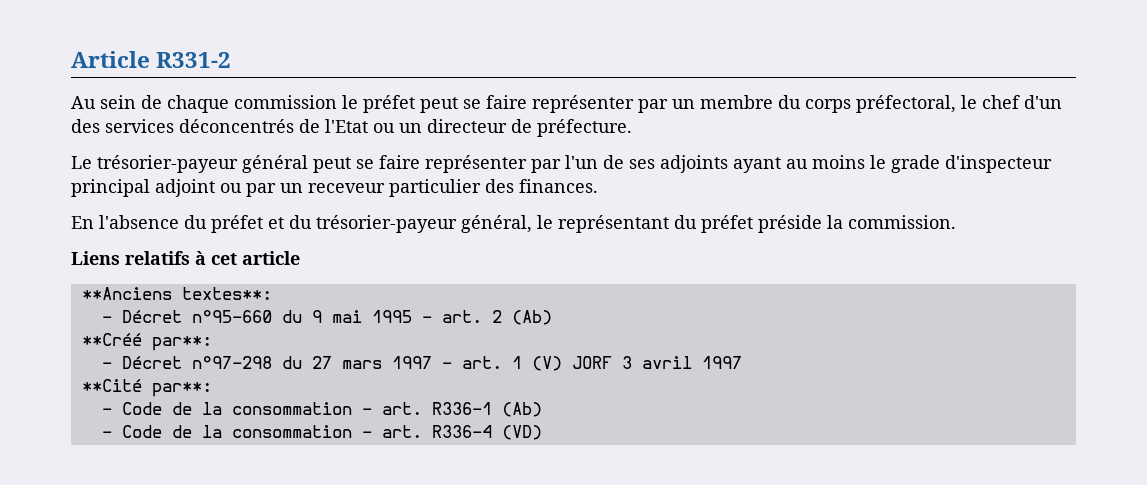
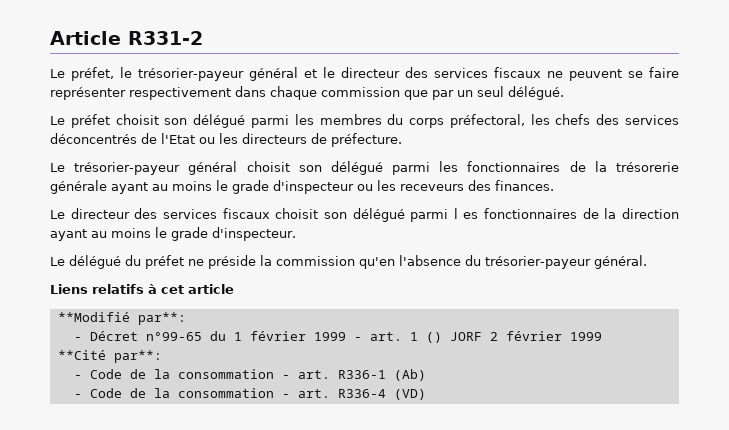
- Au sein de chaque commission le préfet peut se faire représenter par un membre du corps préfectoral, le chef d'un des services déconcentrés de l'Etat ou un directeur de préfecture.
+ Le préfet, le trésorier-payeur général et le directeur des services fiscaux ne peuvent se faire représenter respectivement dans chaque commission que par un seul délégué.
+ Le préfet choisit son délégué parmi les membres du corps préfectoral, les chefs des services déconcentrés de l'Etat ou les directeurs de préfecture.
- Le trésorier-payeur général peut se faire représenter par l'un de ses adjoints ayant au moins le grade d'inspecteur principal adjoint ou par un receveur particulier des finances.
- En l'absence du préfet et du trésorier-payeur général, le représentant du préfet préside la commission.
+ Le trésorier-payeur général choisit son délégué parmi les fonctionnaires de la trésorerie générale ayant au moins le grade d'inspecteur ou les receveurs des finances.
+ Le directeur des services fiscaux choisit son délégué parmi l es fonctionnaires de la direction ayant au moins le grade d'inspecteur.
+ Le délégué du préfet ne préside la commission qu'en l'absence du trésorier-payeur général.
- **Anciens textes**:
- - Décret n°95-660 du 9 mai 1995 - art. 2 (Ab)
- **Créé par**:
- - Décret n°97-298 du 27 mars 1997 - art. 1 (V) JORF 3 avril 1997
+ **Modifié par**:
+ - Décret n°99-65 du 1 février 1999 - art. 1 () JORF 2 février 1999

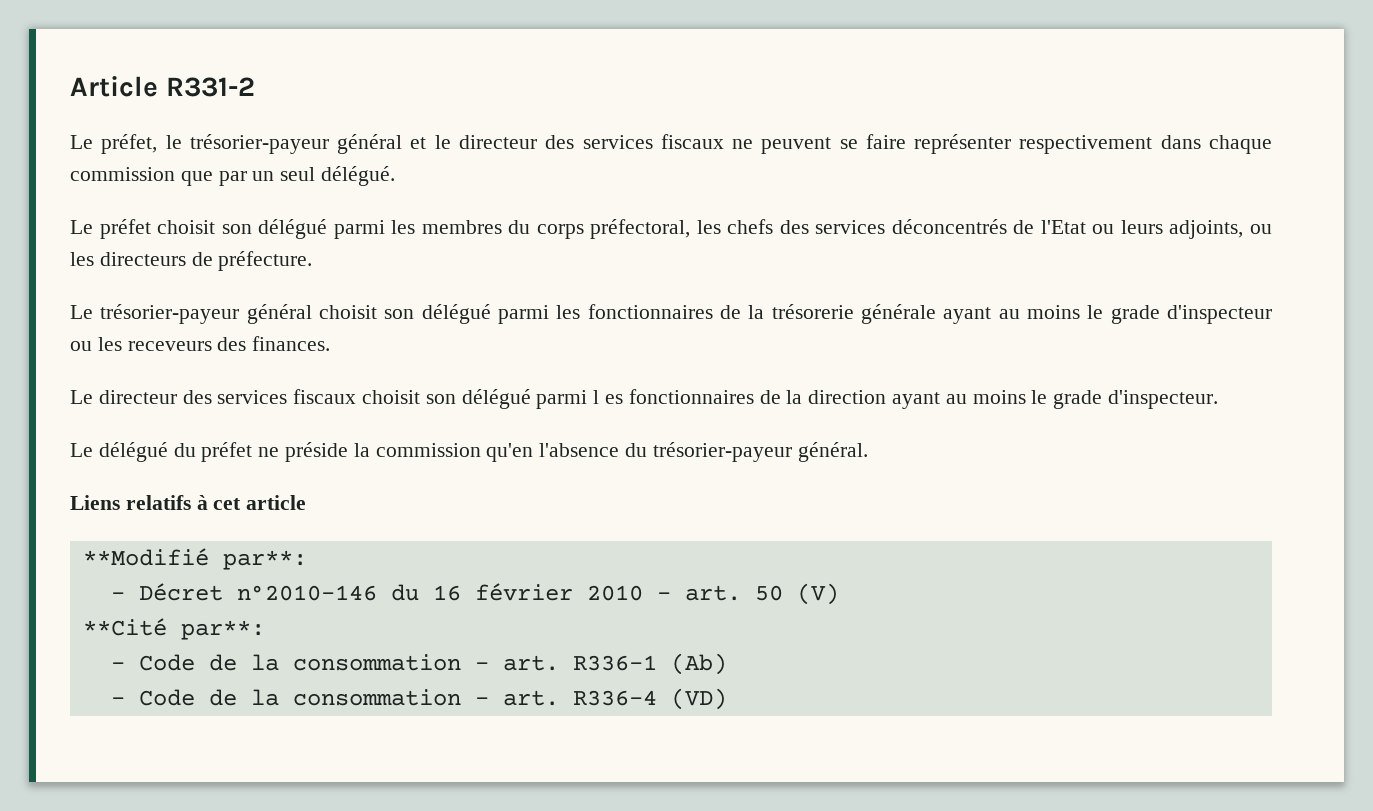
- Le préfet choisit son délégué parmi les membres du corps préfectoral, les chefs des services déconcentrés de l'Etat ou les directeurs de préfecture.
+ Le préfet choisit son délégué parmi les membres du corps préfectoral, les chefs des services déconcentrés de l'Etat ou leurs adjoints, ou les directeurs de préfecture.
- - Décret n°99-65 du 1 février 1999 - art. 1 () JORF 2 février 1999
+ - Décret n°2010-146 du 16 février 2010 - art. 50 (V)

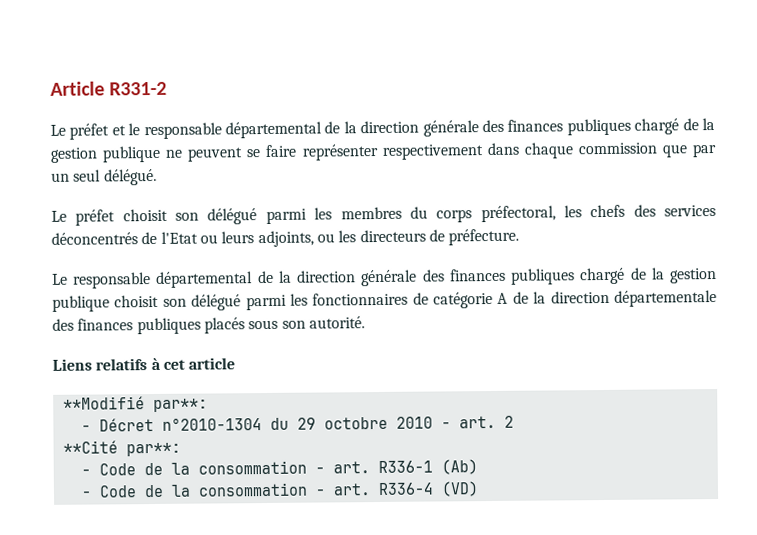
- Le préfet, le trésorier-payeur général et le directeur des services fiscaux ne peuvent se faire représenter respectivement dans chaque commission que par un seul délégué.
+ Le préfet et le responsable départemental de la direction générale des finances publiques chargé de la gestion publique ne peuvent se faire représenter respectivement dans chaque commission que par un seul délégué.
- Le trésorier-payeur général choisit son délégué parmi les fonctionnaires de la trésorerie générale ayant au moins le grade d'inspecteur ou les receveurs des finances.
- Le directeur des services fiscaux choisit son délégué parmi l es fonctionnaires de la direction ayant au moins le grade d'inspecteur.
- Le délégué du préfet ne préside la commission qu'en l'absence du trésorier-payeur général.
+ Le responsable départemental de la direction générale des finances publiques chargé de la gestion publique choisit son délégué parmi les fonctionnaires de catégorie A de la direction départementale des finances publiques placés sous son autorité.
- - Décret n°2010-146 du 16 février 2010 - art. 50 (V)
+ - Décret n°2010-1304 du 29 octobre 2010 - art. 2

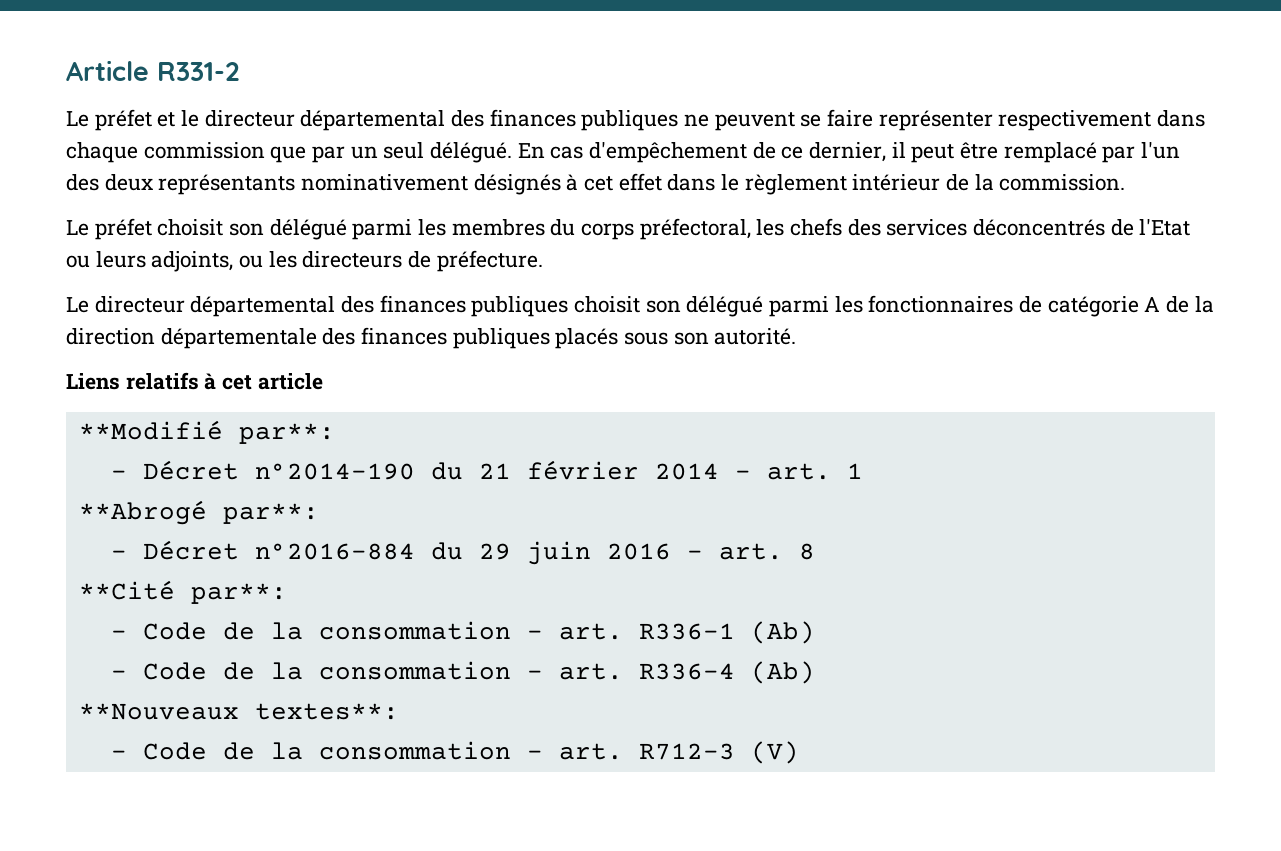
- Le préfet et le responsable départemental de la direction générale des finances publiques chargé de la gestion publique ne peuvent se faire représenter respectivement dans chaque commission que par un seul délégué.
+ Le préfet et le directeur départemental des finances publiques ne peuvent se faire représenter respectivement dans chaque commission que par un seul délégué. En cas d'empêchement de ce dernier, il peut être remplacé par l'un des deux représentants nominativement désignés à cet effet dans le règlement intérieur de la commission.
- Le responsable départemental de la direction générale des finances publiques chargé de la gestion publique choisit son délégué parmi les fonctionnaires de catégorie A de la direction départementale des finances publiques placés sous son autorité.
+ Le directeur départemental des finances publiques choisit son délégué parmi les fonctionnaires de catégorie A de la direction départementale des finances publiques placés sous son autorité.
- - Décret n°2010-1304 du 29 octobre 2010 - art. 2
+ - Décret n°2014-190 du 21 février 2014 - art. 1
+ **Abrogé par**:
+ - Décret n°2016-884 du 29 juin 2016 - art. 8
- - Code de la consommation - art. R336-4 (VD)
+ - Code de la consommation - art. R336-4 (Ab)
+ **Nouveaux textes**:
+ - Code de la consommation - art. R712-3 (V)

